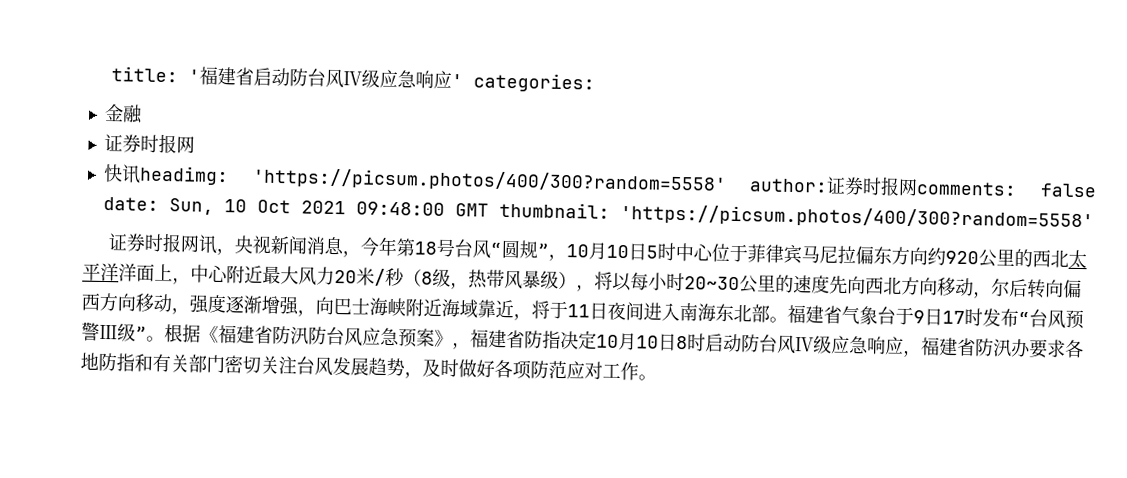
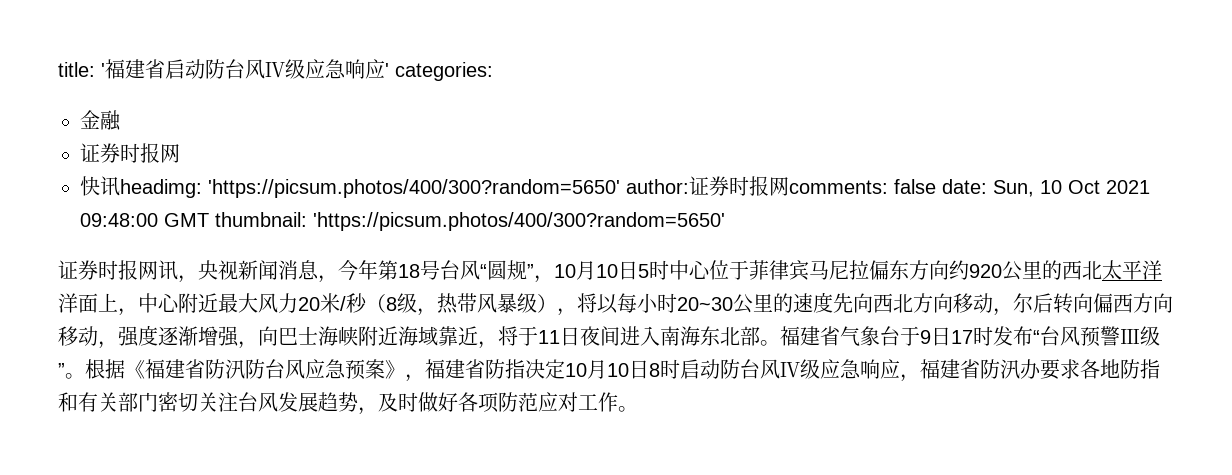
- 快讯headimg: 'https://picsum.photos/400/300?random=5558' author:证券时报网comments: false date: Sun, 10 Oct 2021 09:48:00 GMT thumbnail: 'https://picsum.photos/400/300?random=5558'
+ 快讯headimg: 'https://picsum.photos/400/300?random=5650' author:证券时报网comments: false date: Sun, 10 Oct 2021 09:48:00 GMT thumbnail: 'https://picsum.photos/400/300?random=5650'

